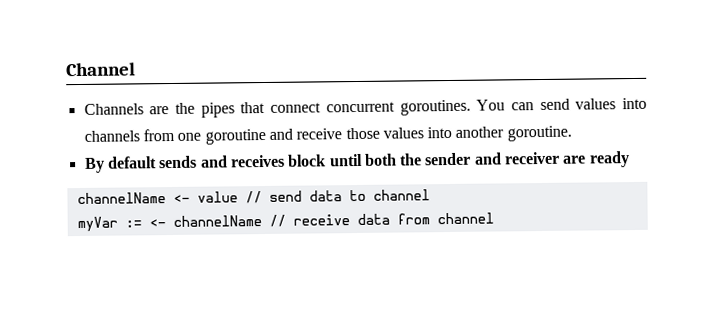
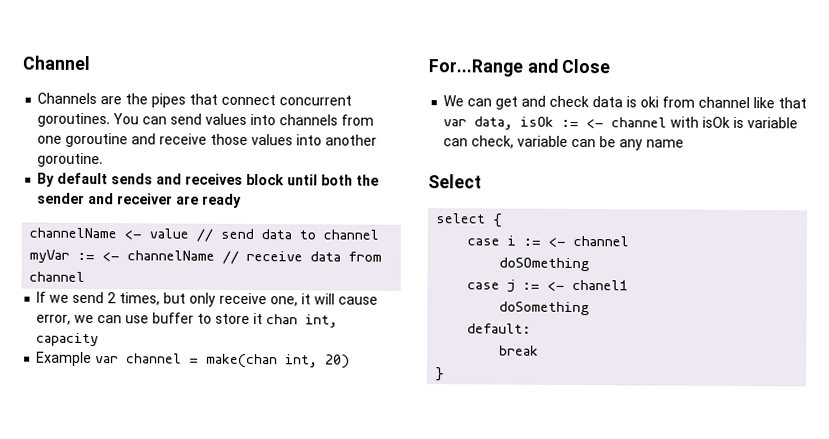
+ If we send 2 times, but only receive one, it will cause error, we can use buffer to store it chan int, capacity
+ Example var channel = make(chan int, 20)
+ For...Range and Close
+ We can get and check data is oki from channel like that var data, isOk := <- channel with isOk is variable can check, variable can be any name
+ Select
+ select {
+ case i := <- channel
+ doSOmething
+ case j := <- chanel1
+ doSomething
+ default:
+ break
+ }

